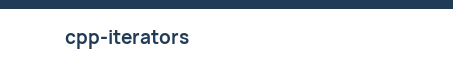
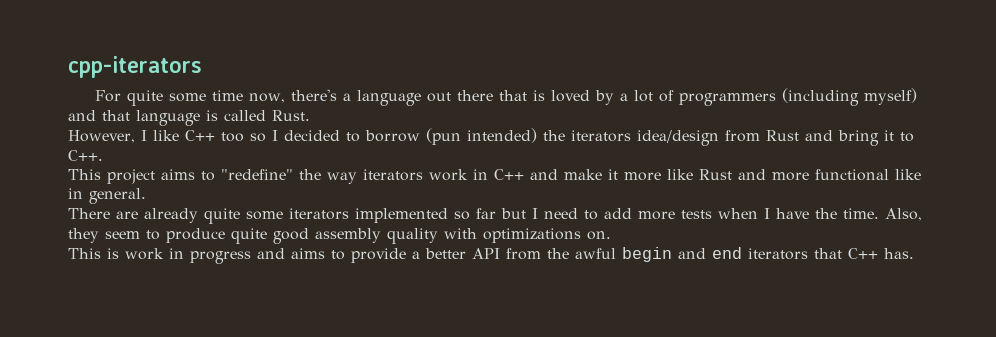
+ For quite some time now, there's a language out there that is loved by a lot of programmers (including myself) and that language is called Rust.
+ However, I like C++ too so I decided to borrow (pun intended) the iterators idea/design from Rust and bring it to C++.
+ This project aims to "redefine" the way iterators work in C++ and make it more like Rust and more functional like in general.
+ There are already quite some iterators implemented so far but I need to add more tests when I have the time. Also, they seem to produce quite good assembly quality with optimizations on.
+ This is work in progress and aims to provide a better API from the awful begin and end iterators that C++ has.

